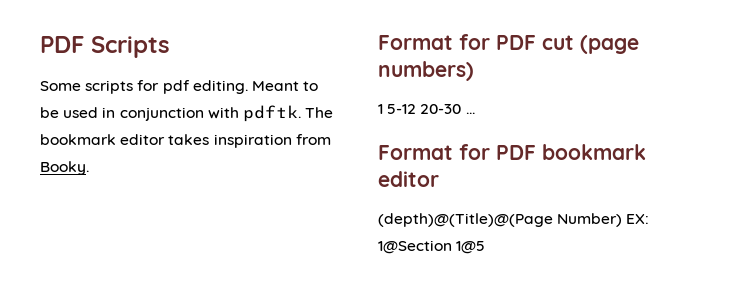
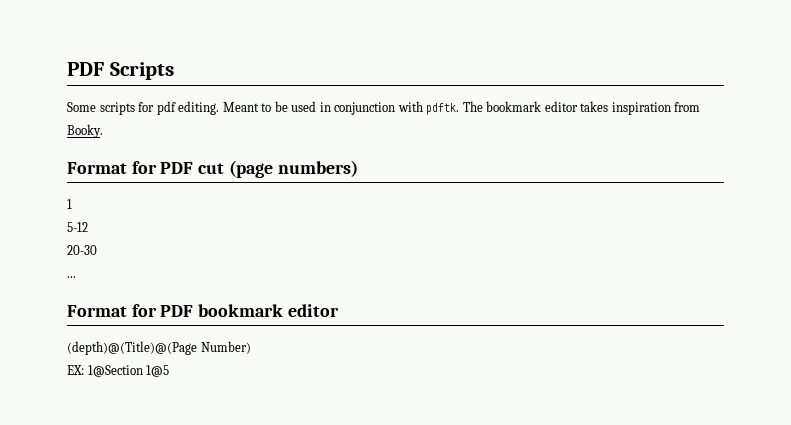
- 1 5-12 20-30 ...
+ 1
+ 5-12
+ 20-30
+ ...
- (depth)@(Title)@(Page Number) EX: 1@Section 1@5
+ (depth)@(Title)@(Page Number)
+ EX: 1@Section 1@5

